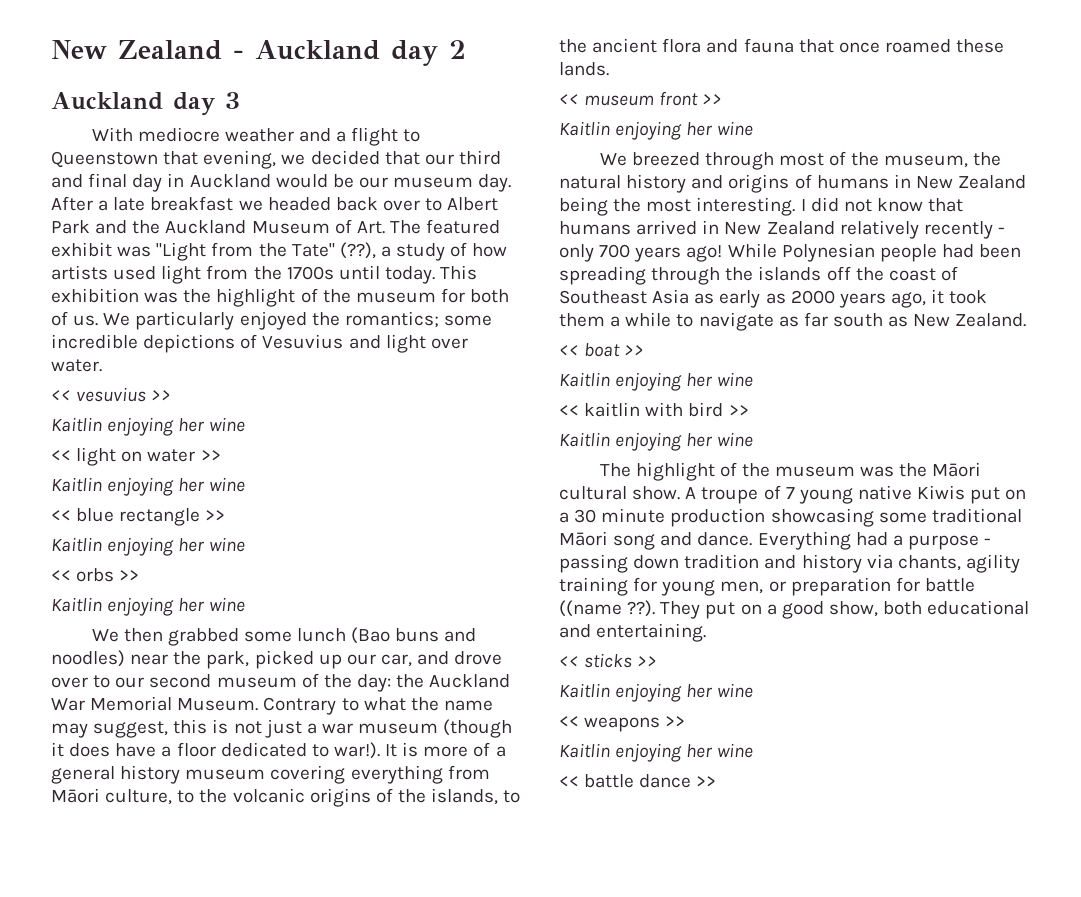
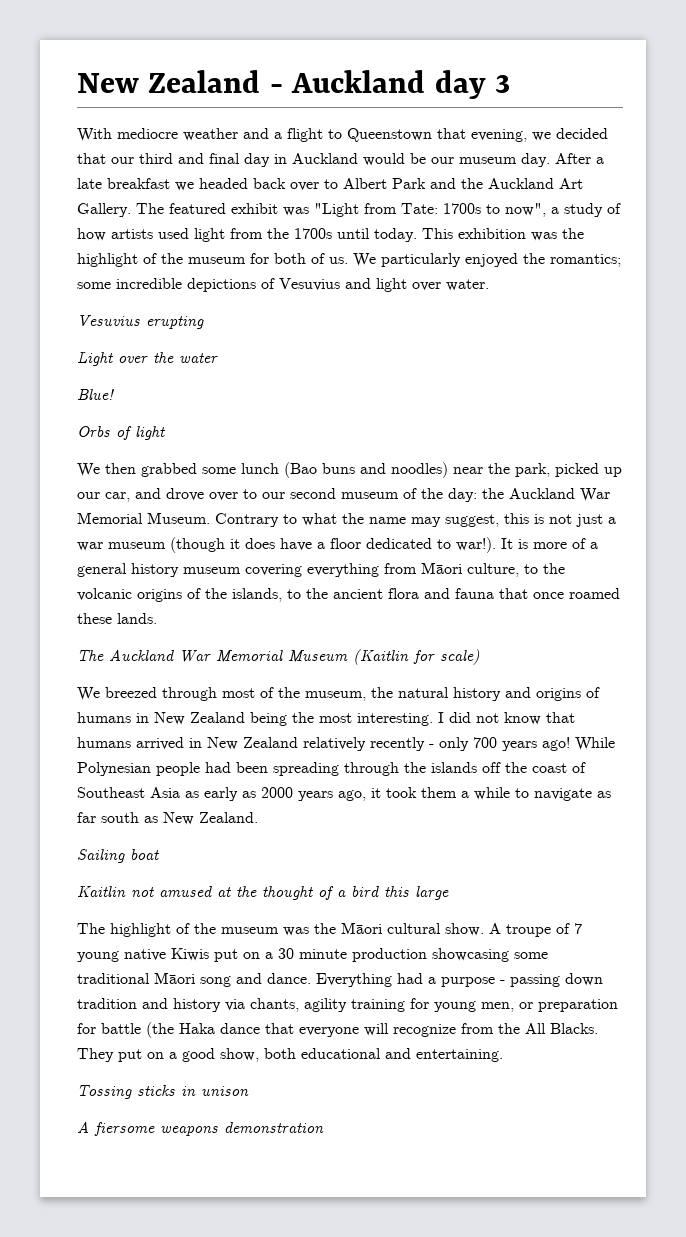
- New Zealand - Auckland day 2
- Auckland day 3
+ New Zealand - Auckland day 3
- After a late breakfast we headed back over to Albert Park and the Auckland Museum of Art. The featured exhibit was "Light from the Tate" (??), a study of how artists used light from the 1700s until today.
+ After a late breakfast we headed back over to Albert Park and the Auckland Art Gallery. The featured exhibit was "Light from Tate: 1700s to now", a study of how artists used light from the 1700s until today.
- << vesuvius >>
- Kaitlin enjoying her wine
- << light on water >>
- Kaitlin enjoying her wine
- << blue rectangle >>
- Kaitlin enjoying her wine
- << orbs >>
- Kaitlin enjoying her wine
+ Vesuvius erupting
+ Light over the water
+ Blue!
+ Orbs of light
- << museum front >>
- Kaitlin enjoying her wine
+ The Auckland War Memorial Museum (Kaitlin for scale)
- << boat >>
- Kaitlin enjoying her wine
- << kaitlin with bird >>
- Kaitlin enjoying her wine
+ Sailing boat
+ Kaitlin not amused at the thought of a bird this large
- Everything had a purpose - passing down tradition and history via chants, agility training for young men, or preparation for battle ((name ??).
+ Everything had a purpose - passing down tradition and history via chants, agility training for young men, or preparation for battle (the Haka dance that everyone will recognize from the All Blacks.
- << sticks >>
- Kaitlin enjoying her wine
- << weapons >>
- Kaitlin enjoying her wine
- << battle dance >>
+ Tossing sticks in unison
+ A fiersome weapons demonstration

